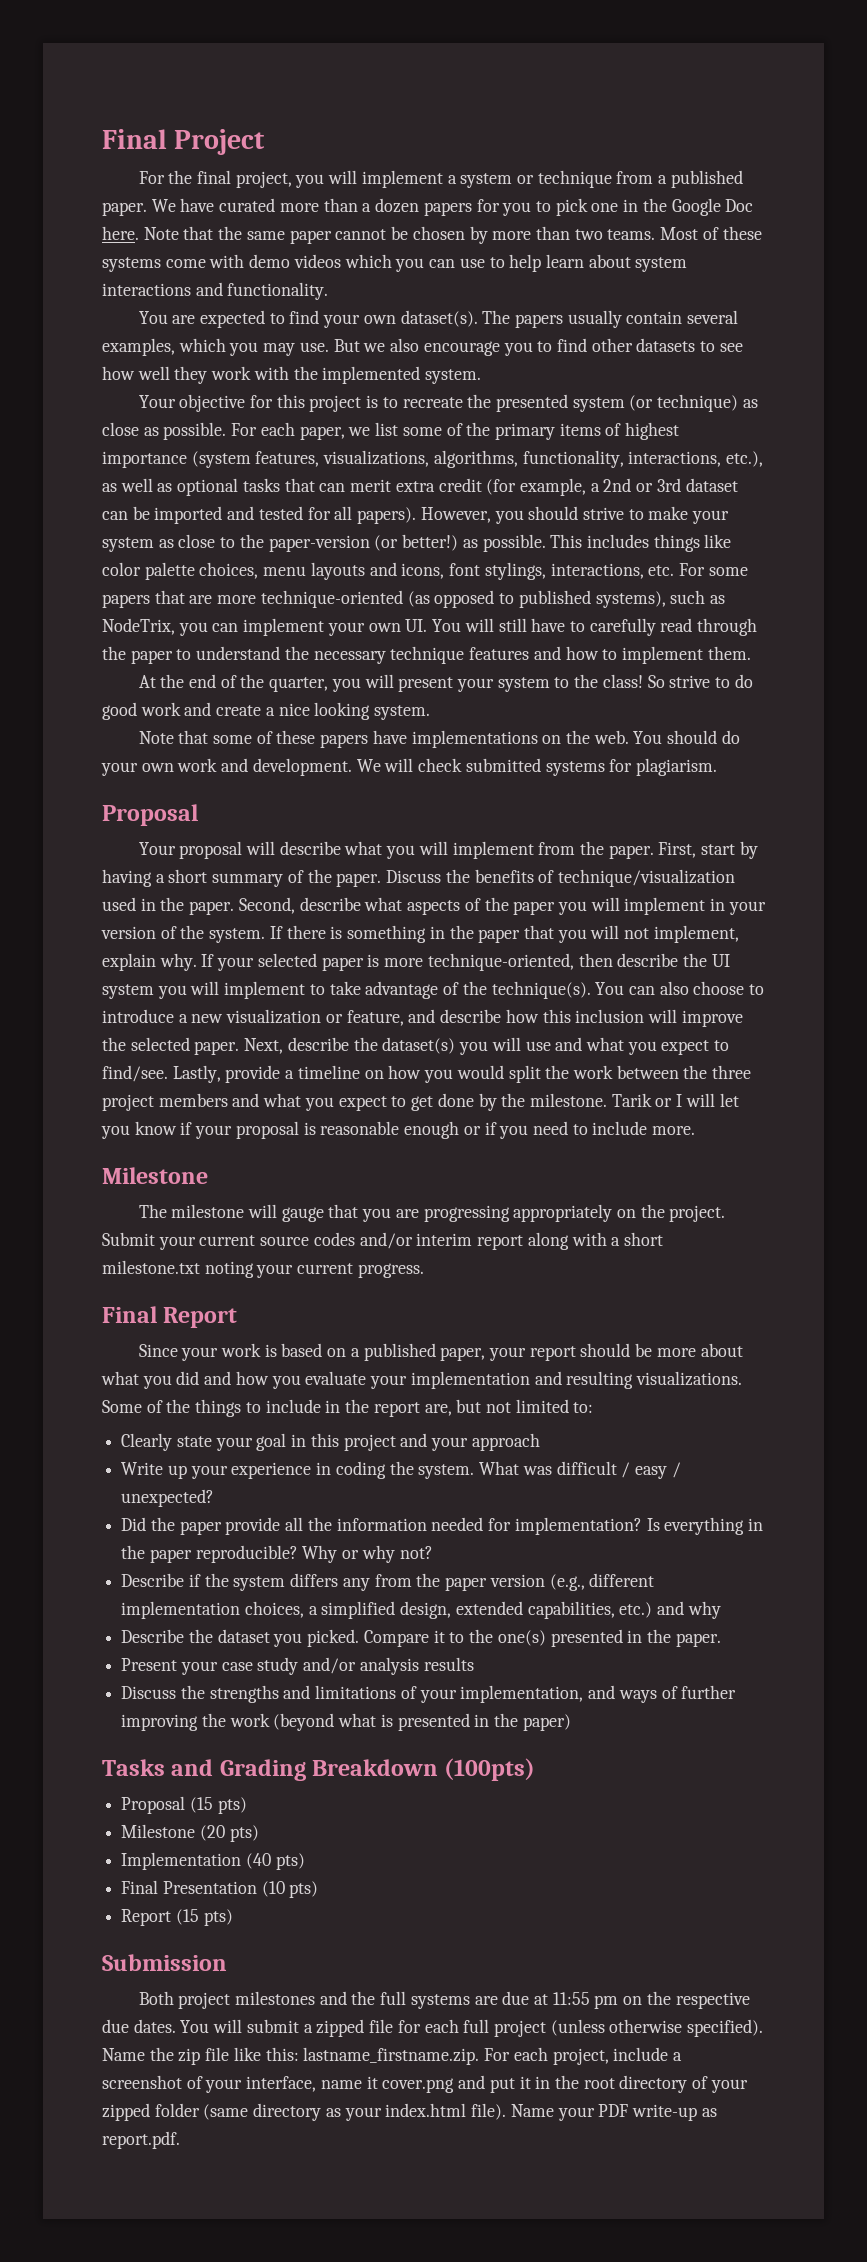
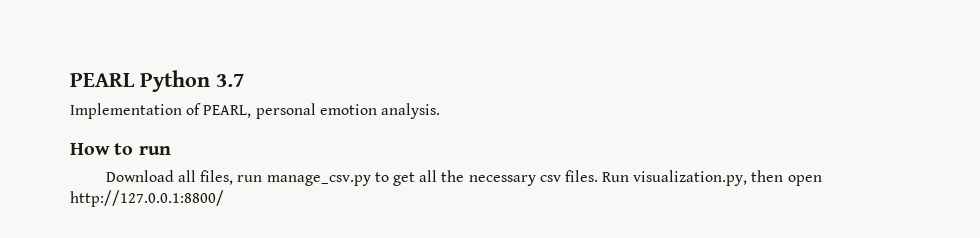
- Final Project
- For the final project, you will implement a system or technique from a published paper. We have curated more than a dozen papers for you to pick one in the Google Doc here. Note that the same paper cannot be chosen by more than two teams. Most of these systems come with demo videos which you can use to help learn about system interactions and functionality.
- You are expected to find your own dataset(s). The papers usually contain several examples, which you may use. But we also encourage you to find other datasets to see how well they work with the implemented system.
- Your objective for this project is to recreate the presented system (or technique) as close as possible. For each paper, we list some of the primary items of highest importance (system features, visualizations, algorithms, functionality, interactions, etc.), as well as optional tasks that can merit extra credit (for example, a 2nd or 3rd dataset can be imported and tested for all papers). However, you should strive to make your system as close to the paper-version (or better!) as possible. This includes things like color palette choices, menu layouts and icons, font stylings, interactions, etc. For some papers that are more technique-oriented (as opposed to published systems), such as NodeTrix, you can implement your own UI. You will still have to carefully read through the paper to understand the necessary technique features and how to implement them.
- At the end of the quarter, you will present your system to the class! So strive to do good work and create a nice looking system.
- Note that some of these papers have implementations on the web. You should do your own work and development. We will check submitted systems for plagiarism.
- Proposal
- Your proposal will describe what you will implement from the paper. First, start by having a short summary of the paper. Discuss the benefits of technique/visualization used in the paper. Second, describe what aspects of the paper you will implement in your version of the system. If there is something in the paper that you will not implement, explain why. If your selected paper is more technique-oriented, then describe the UI system you will implement to take advantage of the technique(s). You can also choose to introduce a new visualization or feature, and describe how this inclusion will improve the selected paper. Next, describe the dataset(s) you will use and what you expect to find/see. Lastly, provide a timeline on how you would split the work between the three project members and what you expect to get done by the milestone. Tarik or I will let you know if your proposal is reasonable enough or if you need to include more.
- Milestone
- The milestone will gauge that you are progressing appropriately on the project. Submit your current source codes and/or interim report along with a short milestone.txt noting your current progress.
- Final Report
- Since your work is based on a published paper, your report should be more about what you did and how you evaluate your implementation and resulting visualizations. Some of the things to include in the report are, but not limited to:
- Clearly state your goal in this project and your approach
- Write up your experience in coding the system. What was difficult / easy / unexpected?
- Did the paper provide all the information needed for implementation? Is everything in the paper reproducible? Why or why not?
- Describe if the system differs any from the paper version (e.g., different implementation choices, a simplified design, extended capabilities, etc.) and why
- Describe the dataset you picked. Compare it to the one(s) presented in the paper.
- Present your case study and/or analysis results
- Discuss the strengths and limitations of your implementation, and ways of further improving the work (beyond what is presented in the paper)
- Tasks and Grading Breakdown (100pts)
- Proposal (15 pts)
- Milestone (20 pts)
- Implementation (40 pts)
- Final Presentation (10 pts)
- Report (15 pts)
- Submission
- Both project milestones and the full systems are due at 11:55 pm on the respective due dates. You will submit a zipped file for each full project (unless otherwise specified). Name the zip file like this: lastname_firstname.zip. For each project, include a screenshot of your interface, name it cover.png and put it in the root directory of your zipped folder (same directory as your index.html file). Name your PDF write-up as report.pdf.
+ PEARL Python 3.7
+ Implementation of PEARL, personal emotion analysis.
+ How to run
+ Download all files, run manage_csv.py to get all the necessary csv files. Run visualization.py, then open http://127.0.0.1:8800/

